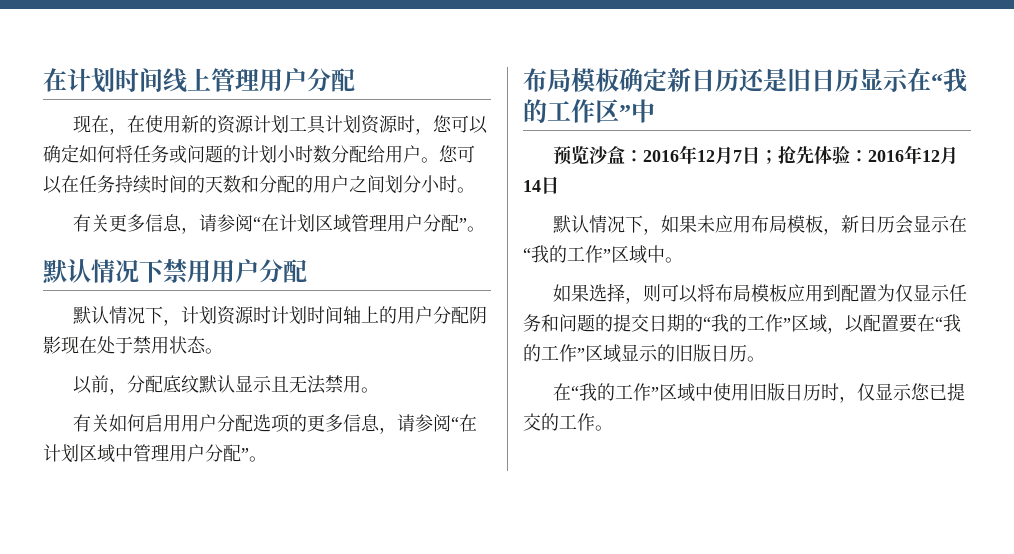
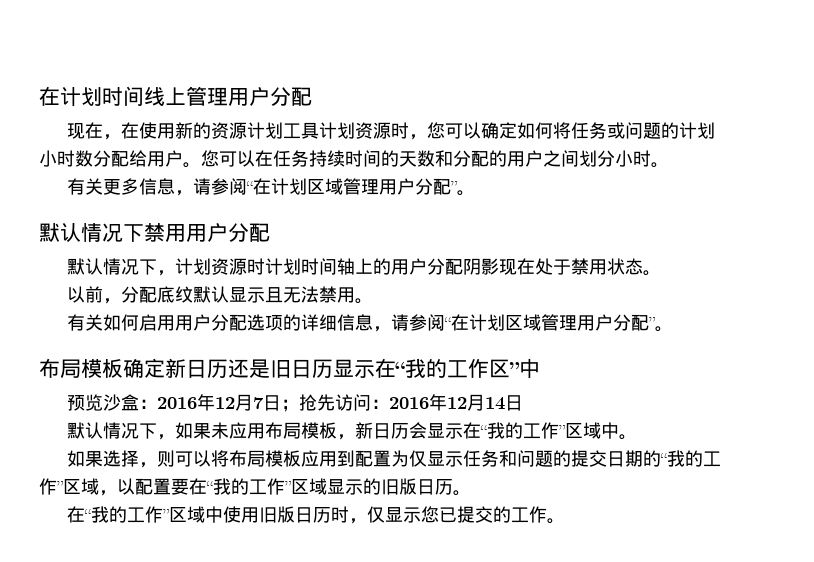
- 有关如何启用用户分配选项的更多信息，请参阅“在计划区域中管理用户分配”。
+ 有关如何启用用户分配选项的详细信息，请参阅“在计划区域管理用户分配”。
- 预览沙盒：2016年12月7日；抢先体验：2016年12月14日
+ 预览沙盒：2016年12月7日；抢先访问：2016年12月14日

